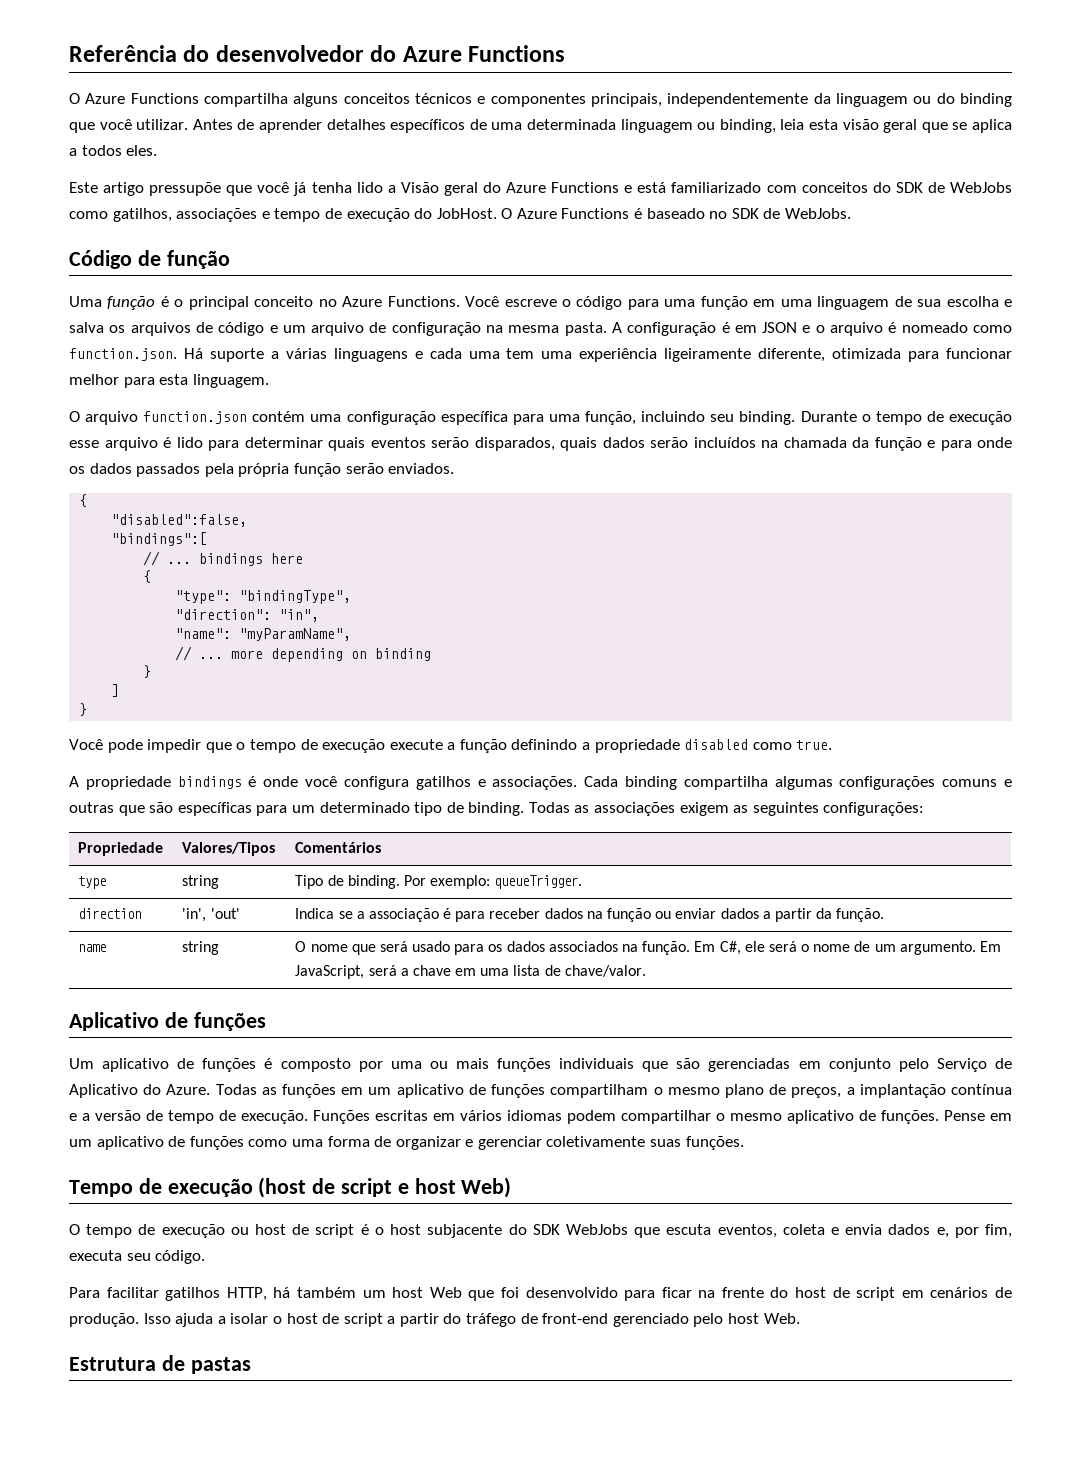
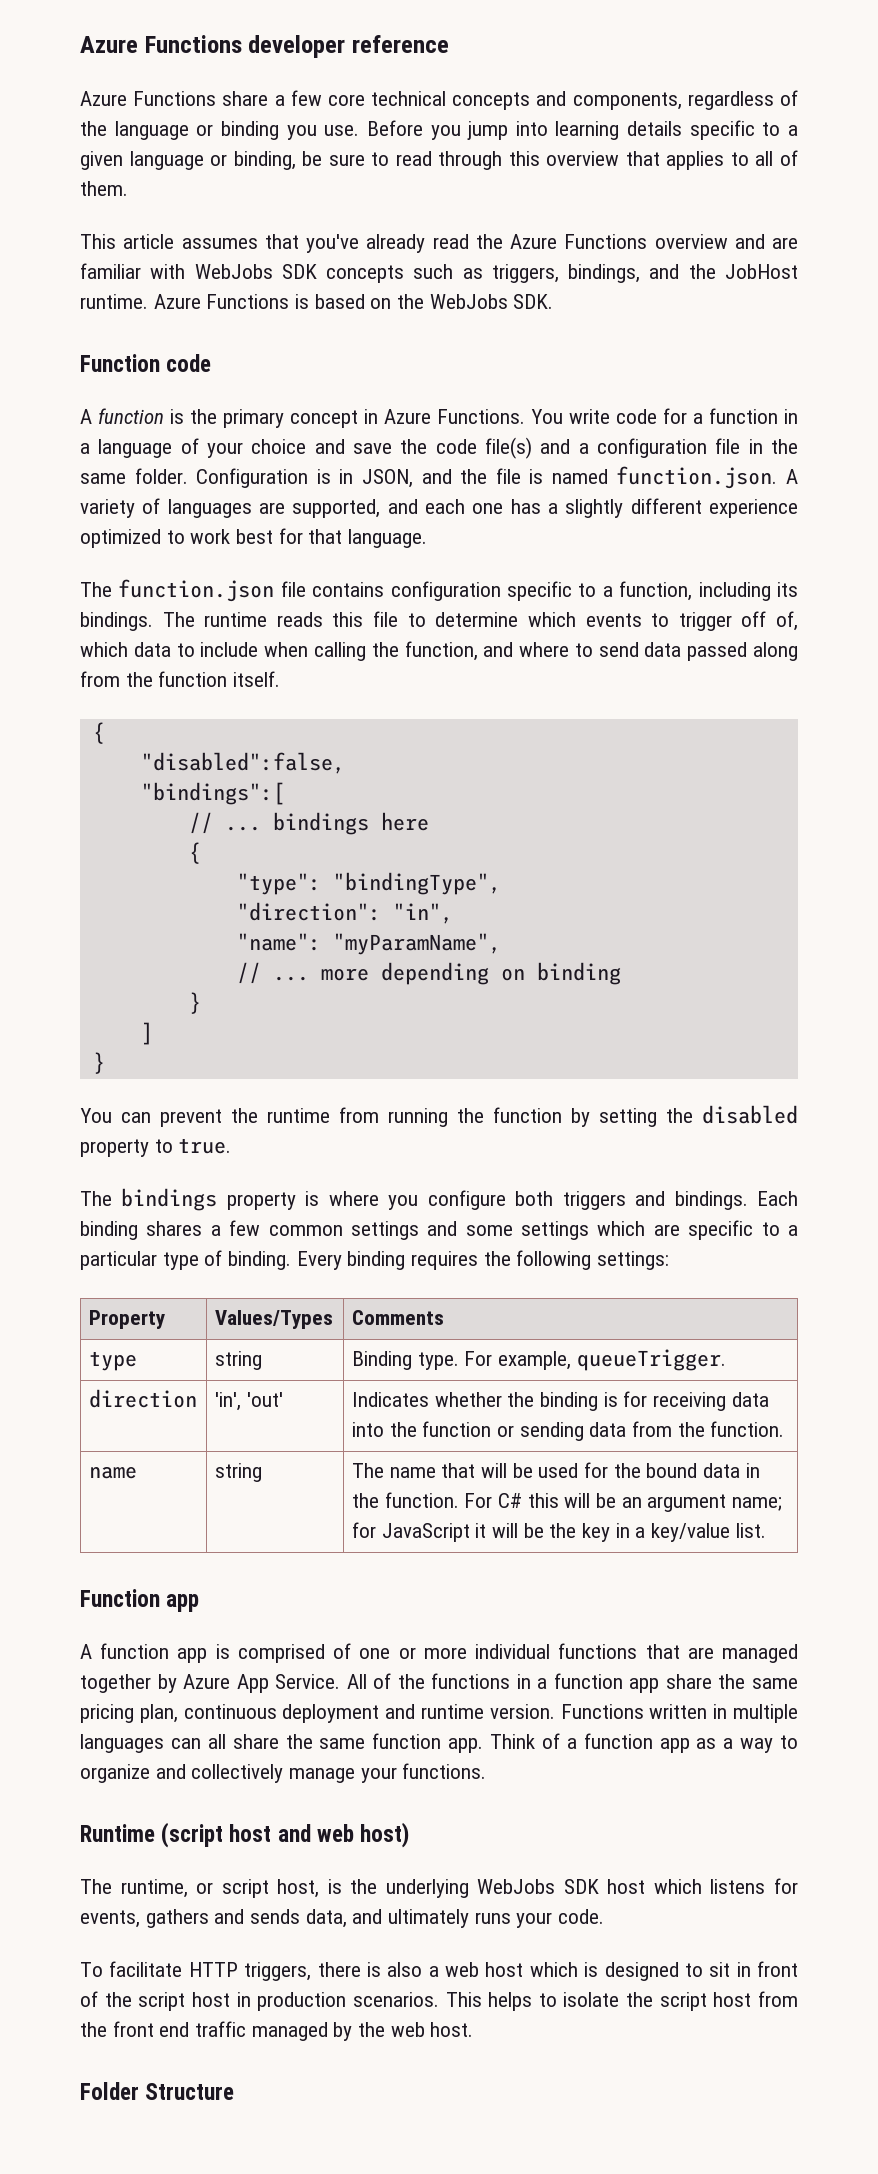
- Referência do desenvolvedor do Azure Functions
- O Azure Functions compartilha alguns conceitos técnicos e componentes principais, independentemente da linguagem ou do binding que você utilizar. Antes de aprender detalhes específicos de uma determinada linguagem ou binding, leia esta visão geral que se aplica a todos eles.
- Este artigo pressupõe que você já tenha lido a Visão geral do Azure Functions e está familiarizado com conceitos do SDK de WebJobs como gatilhos, associações e tempo de execução do JobHost. O Azure Functions é baseado no SDK de WebJobs.
- Código de função
- Uma função é o principal conceito no Azure Functions. Você escreve o código para uma função em uma linguagem de sua escolha e salva os arquivos de código e um arquivo de configuração na mesma pasta. A configuração é em JSON e o arquivo é nomeado como function.json. Há suporte a várias linguagens e cada uma tem uma experiência ligeiramente diferente, otimizada para funcionar melhor para esta linguagem.
- O arquivo function.json contém uma configuração específica para uma função, incluindo seu binding. Durante o tempo de execução esse arquivo é lido para determinar quais eventos serão disparados, quais dados serão incluídos na chamada da função e para onde os dados passados pela própria função serão enviados.
+ Azure Functions developer reference
+ Azure Functions share a few core technical concepts and components, regardless of the language or binding you use. Before you jump into learning details specific to a given language or binding, be sure to read through this overview that applies to all of them.
+ This article assumes that you've already read the Azure Functions overview and are familiar with WebJobs SDK concepts such as triggers, bindings, and the JobHost runtime. Azure Functions is based on the WebJobs SDK.
+ Function code
+ A function is the primary concept in Azure Functions. You write code for a function in a language of your choice and save the code file(s) and a configuration file in the same folder. Configuration is in JSON, and the file is named function.json. A variety of languages are supported, and each one has a slightly different experience optimized to work best for that language.
+ The function.json file contains configuration specific to a function, including its bindings. The runtime reads this file to determine which events to trigger off of, which data to include when calling the function, and where to send data passed along from the function itself.
- Você pode impedir que o tempo de execução execute a função definindo a propriedade disabled como true.
- A propriedade bindings é onde você configura gatilhos e associações. Cada binding compartilha algumas configurações comuns e outras que são específicas para um determinado tipo de binding. Todas as associações exigem as seguintes configurações:
- Propriedade | Valores/Tipos | Comentários
- type | string | Tipo de binding. Por exemplo: queueTrigger.
- direction | 'in', 'out' | Indica se a associação é para receber dados na função ou enviar dados a partir da função.
- name | string | O nome que será usado para os dados associados na função. Em C#, ele será o nome de um argumento. Em JavaScript, será a chave em uma lista de chave/valor.
- Aplicativo de funções
- Um aplicativo de funções é composto por uma ou mais funções individuais que são gerenciadas em conjunto pelo Serviço de Aplicativo do Azure. Todas as funções em um aplicativo de funções compartilham o mesmo plano de preços, a implantação contínua e a versão de tempo de execução. Funções escritas em vários idiomas podem compartilhar o mesmo aplicativo de funções. Pense em um aplicativo de funções como uma forma de organizar e gerenciar coletivamente suas funções.
- Tempo de execução (host de script e host Web)
- O tempo de execução ou host de script é o host subjacente do SDK WebJobs que escuta eventos, coleta e envia dados e, por fim, executa seu código.
- Para facilitar gatilhos HTTP, há também um host Web que foi desenvolvido para ficar na frente do host de script em cenários de produção. Isso ajuda a isolar o host de script a partir do tráfego de front-end gerenciado pelo host Web.
- Estrutura de pastas
+ You can prevent the runtime from running the function by setting the disabled property to true.
+ The bindings property is where you configure both triggers and bindings. Each binding shares a few common settings and some settings which are specific to a particular type of binding. Every binding requires the following settings:
+ Property | Values/Types | Comments
+ type | string | Binding type. For example, queueTrigger.
+ direction | 'in', 'out' | Indicates whether the binding is for receiving data into the function or sending data from the function.
+ name | string | The name that will be used for the bound data in the function. For C# this will be an argument name; for JavaScript it will be the key in a key/value list.
+ Function app
+ A function app is comprised of one or more individual functions that are managed together by Azure App Service. All of the functions in a function app share the same pricing plan, continuous deployment and runtime version. Functions written in multiple languages can all share the same function app. Think of a function app as a way to organize and collectively manage your functions.
+ Runtime (script host and web host)
+ The runtime, or script host, is the underlying WebJobs SDK host which listens for events, gathers and sends data, and ultimately runs your code.
+ To facilitate HTTP triggers, there is also a web host which is designed to sit in front of the script host in production scenarios. This helps to isolate the script host from the front end traffic managed by the web host.
+ Folder Structure

